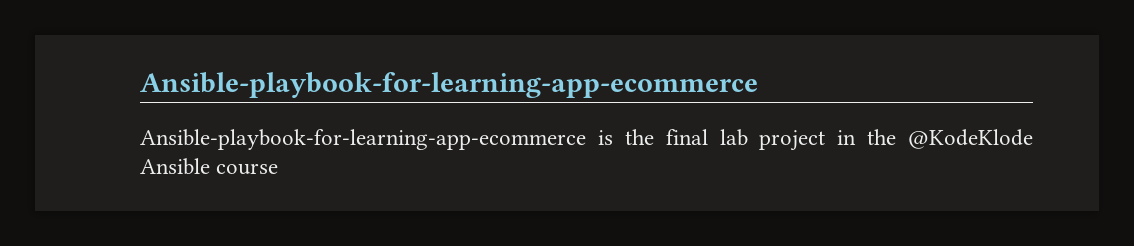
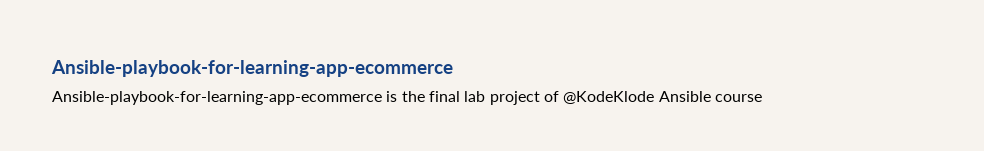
- Ansible-playbook-for-learning-app-ecommerce is the final lab project in the @KodeKlode Ansible course
+ Ansible-playbook-for-learning-app-ecommerce is the final lab project of @KodeKlode Ansible course

